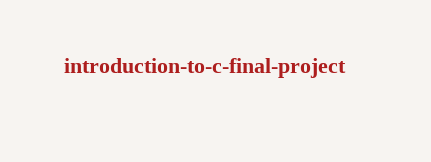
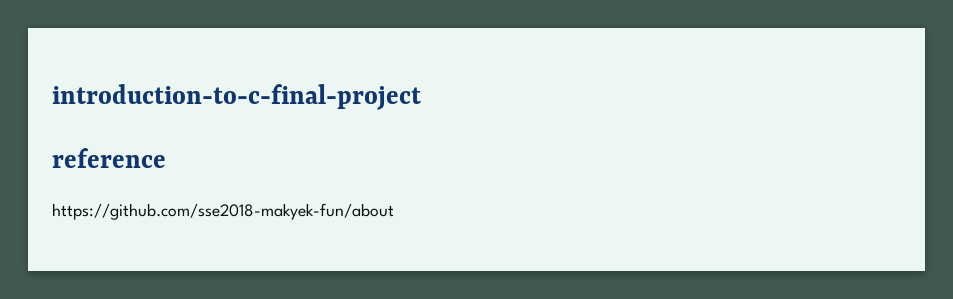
+ reference
+ https://github.com/sse2018-makyek-fun/about

